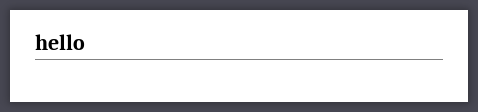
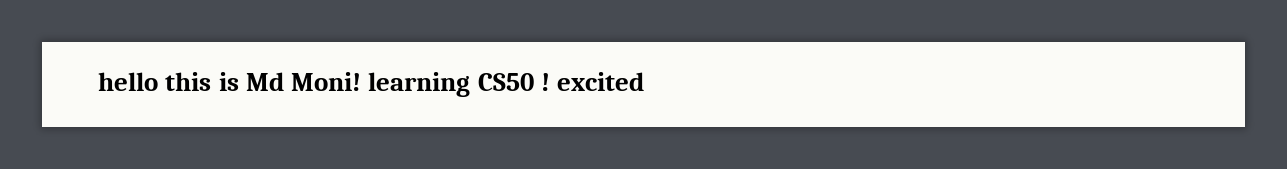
- hello
+ hello this is Md Moni! learning CS50 ! excited

